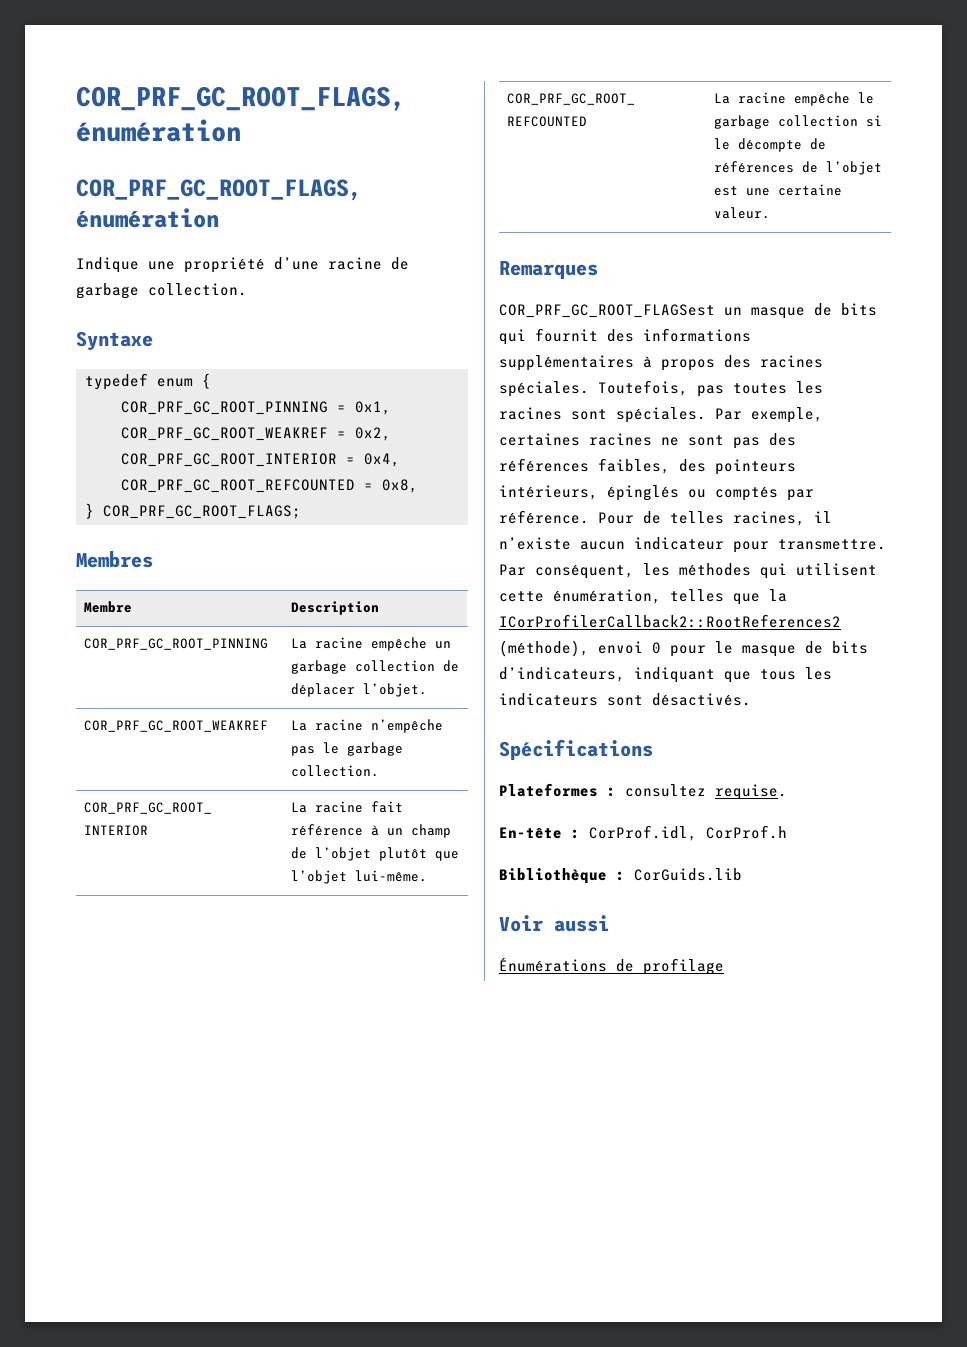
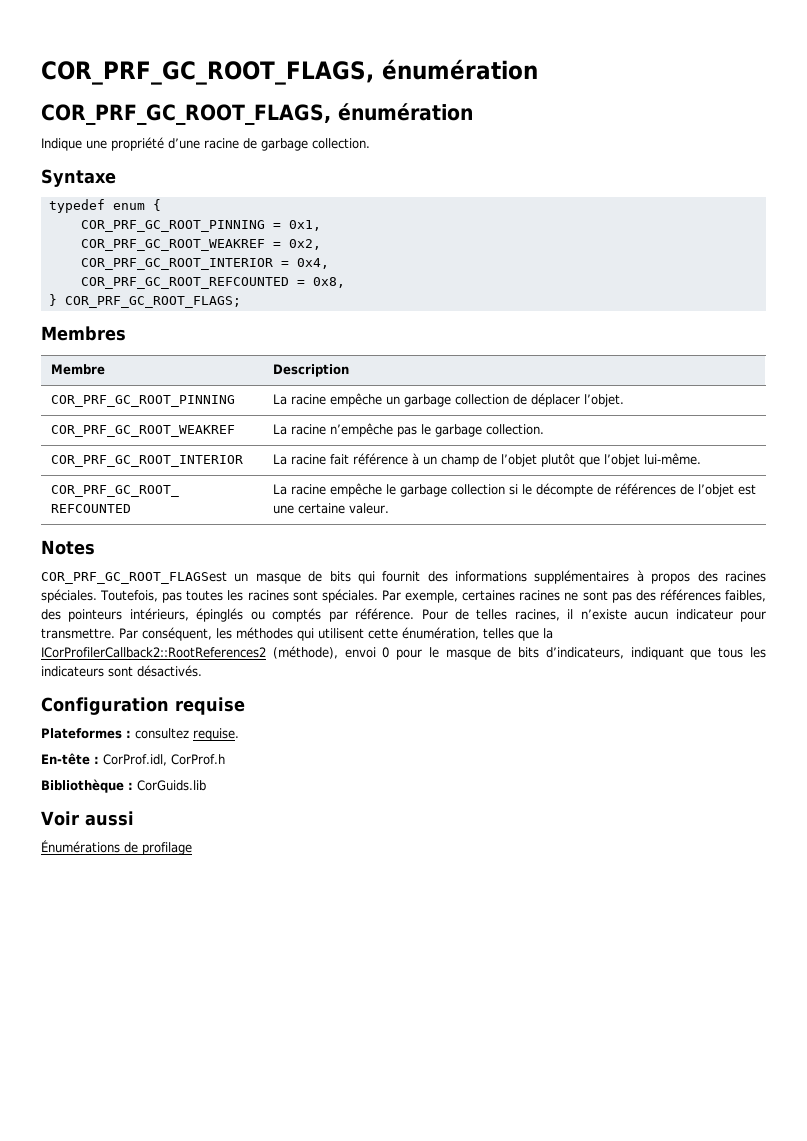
- Remarques
+ Notes
- Spécifications
+ Configuration requise

